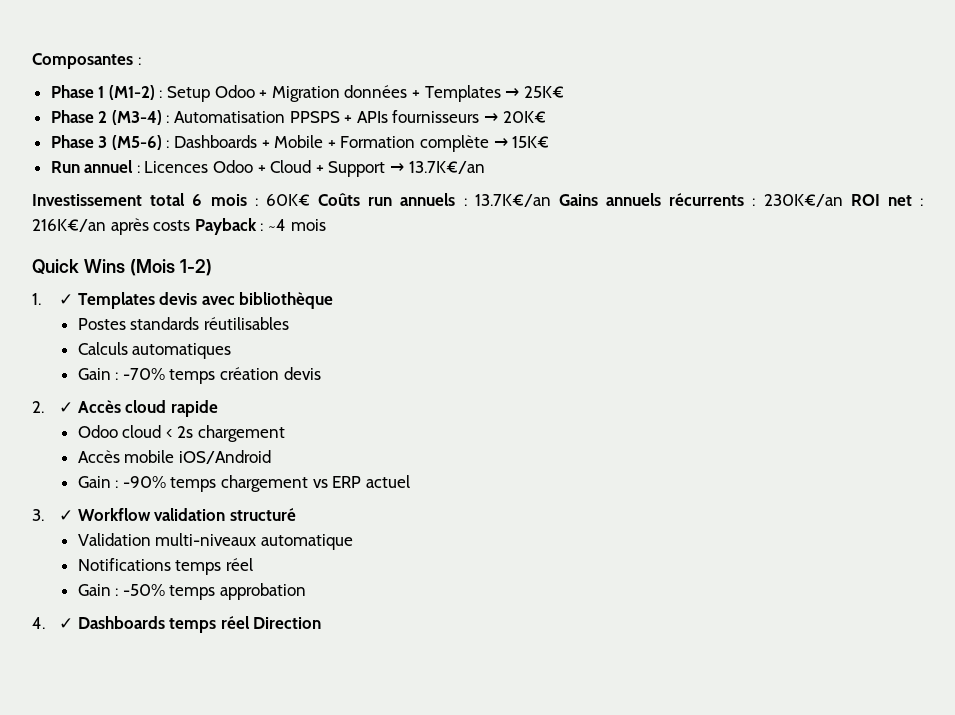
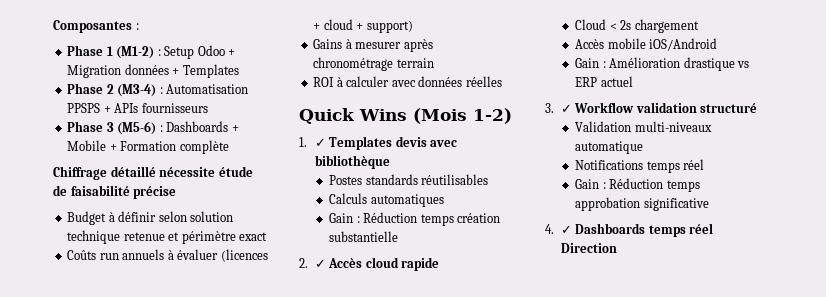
- Phase 1 (M1-2) : Setup Odoo + Migration données + Templates → 25K€
+ Phase 1 (M1-2) : Setup Odoo + Migration données + Templates
- Phase 2 (M3-4) : Automatisation PPSPS + APIs fournisseurs → 20K€
+ Phase 2 (M3-4) : Automatisation PPSPS + APIs fournisseurs
- Phase 3 (M5-6) : Dashboards + Mobile + Formation complète → 15K€
- Run annuel : Licences Odoo + Cloud + Support → 13.7K€/an
- Investissement total 6 mois : 60K€ Coûts run annuels : 13.7K€/an Gains annuels récurrents : 230K€/an ROI net : 216K€/an après costs Payback : ~4 mois
+ Phase 3 (M5-6) : Dashboards + Mobile + Formation complète
+ Chiffrage détaillé nécessite étude de faisabilité précise
+ Budget à définir selon solution technique retenue et périmètre exact
+ Coûts run annuels à évaluer (licences + cloud + support)
+ Gains à mesurer après chronométrage terrain
+ ROI à calculer avec données réelles
- Gain : -70% temps création devis
+ Gain : Réduction temps création substantielle
- Odoo cloud < 2s chargement
+ Cloud < 2s chargement
- Gain : -90% temps chargement vs ERP actuel
+ Gain : Amélioration drastique vs ERP actuel
- Gain : -50% temps approbation
+ Gain : Réduction temps approbation significative

